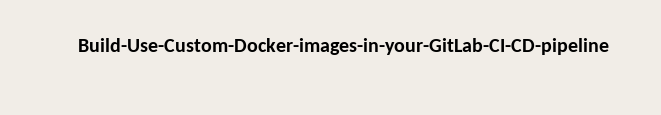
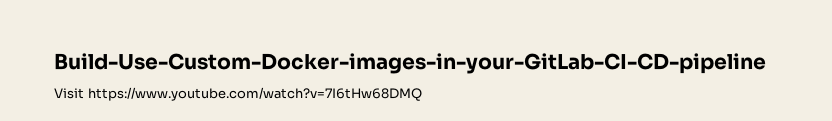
+ Visit https://www.youtube.com/watch?v=7I6tHw68DMQ

